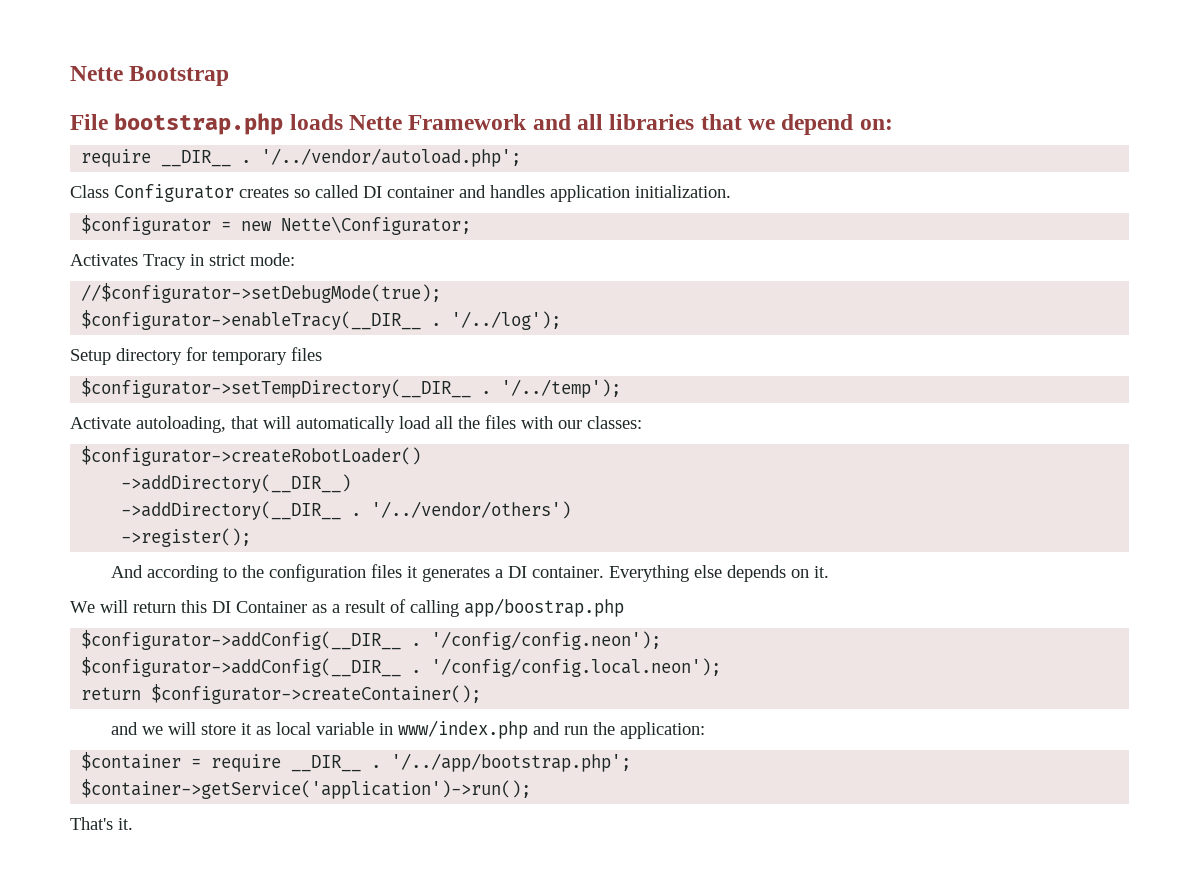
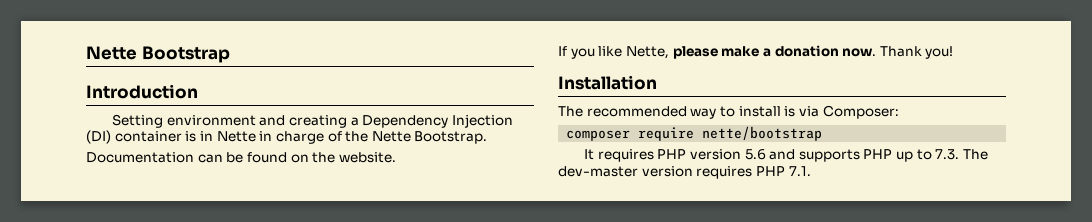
- File bootstrap.php loads Nette Framework and all libraries that we depend on:
- require __DIR__ . '/../vendor/autoload.php';
- Class Configurator creates so called DI container and handles application initialization.
- $configurator = new Nette\Configurator;
- Activates Tracy in strict mode:
- //$configurator->setDebugMode(true);
- $configurator->enableTracy(__DIR__ . '/../log');
- Setup directory for temporary files
- $configurator->setTempDirectory(__DIR__ . '/../temp');
- Activate autoloading, that will automatically load all the files with our classes:
- $configurator->createRobotLoader()
- ->addDirectory(__DIR__)
- ->addDirectory(__DIR__ . '/../vendor/others')
- ->register();
- And according to the configuration files it generates a DI container. Everything else depends on it.
- We will return this DI Container as a result of calling app/boostrap.php
- $configurator->addConfig(__DIR__ . '/config/config.neon');
- $configurator->addConfig(__DIR__ . '/config/config.local.neon');
- return $configurator->createContainer();
- and we will store it as local variable in www/index.php and run the application:
- $container = require __DIR__ . '/../app/bootstrap.php';
- $container->getService('application')->run();
- That's it.
+ Introduction
+ Setting environment and creating a Dependency Injection (DI) container is in Nette in charge of the Nette Bootstrap.
+ Documentation can be found on the website.
+ If you like Nette, please make a donation now. Thank you!
+ Installation
+ The recommended way to install is via Composer:
+ composer require nette/bootstrap
+ It requires PHP version 5.6 and supports PHP up to 7.3. The dev-master version requires PHP 7.1.

